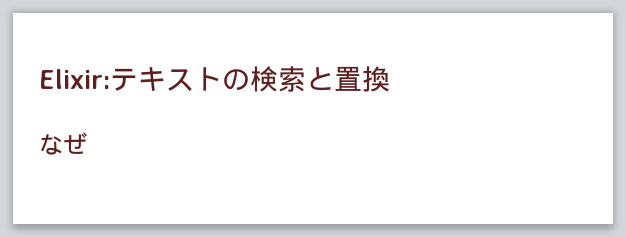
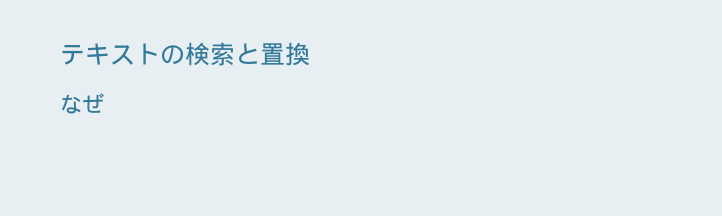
- Elixir:テキストの検索と置換
+ テキストの検索と置換

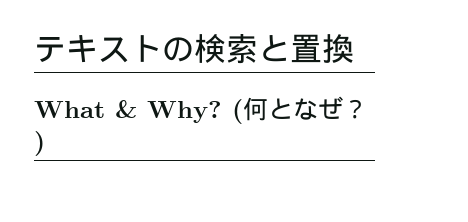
- なぜ
+ What & Why? (何となぜ？)

